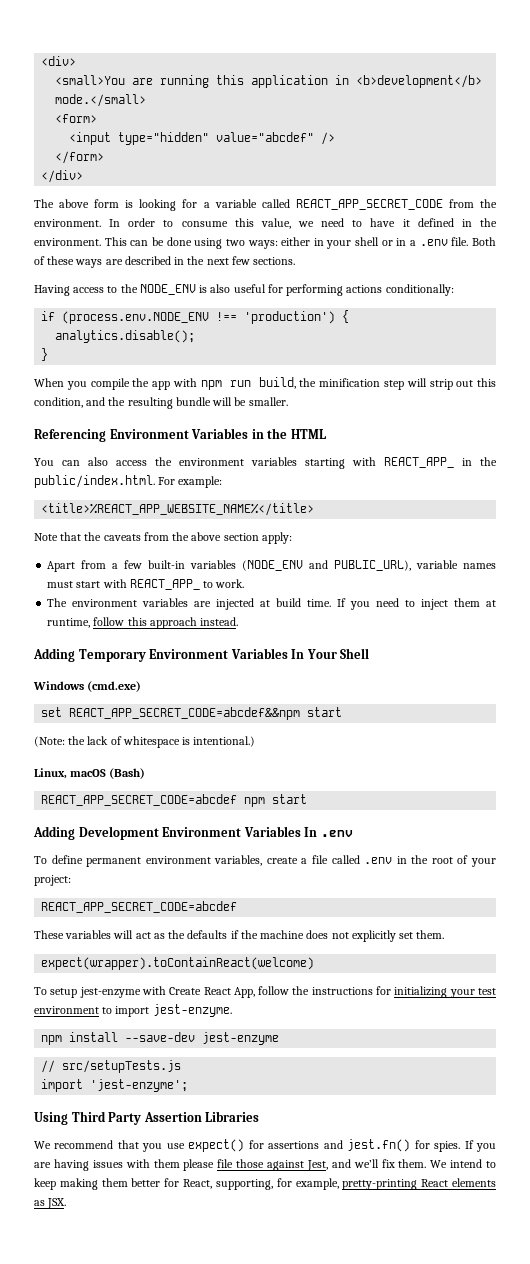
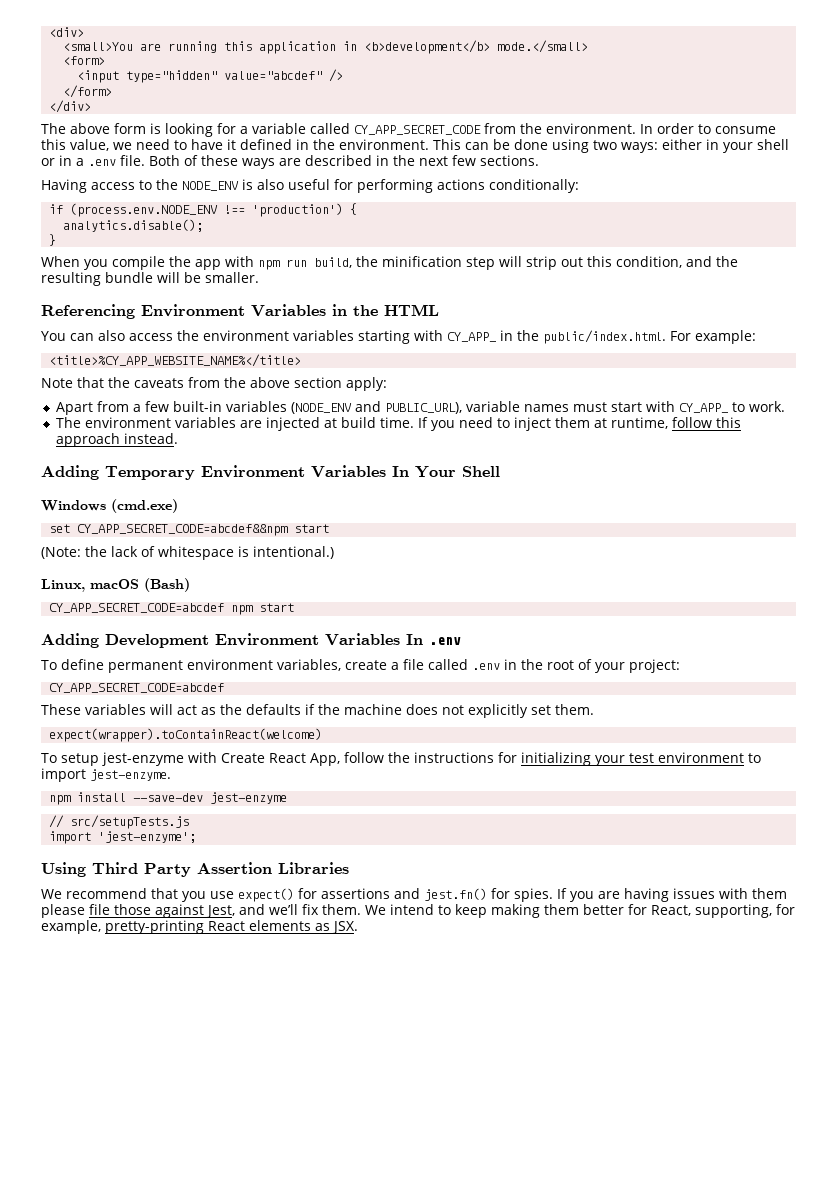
- The above form is looking for a variable called REACT_APP_SECRET_CODE from the environment.
+ The above form is looking for a variable called CY_APP_SECRET_CODE from the environment.
- You can also access the environment variables starting with REACT_APP_ in the public/index.html. For example:
+ You can also access the environment variables starting with CY_APP_ in the public/index.html. For example:
- <title>%REACT_APP_WEBSITE_NAME%</title>
+ <title>%CY_APP_WEBSITE_NAME%</title>
- Apart from a few built-in variables (NODE_ENV and PUBLIC_URL), variable names must start with REACT_APP_ to work.
+ Apart from a few built-in variables (NODE_ENV and PUBLIC_URL), variable names must start with CY_APP_ to work.
- set REACT_APP_SECRET_CODE=abcdef&&npm start
+ set CY_APP_SECRET_CODE=abcdef&&npm start
- REACT_APP_SECRET_CODE=abcdef npm start
+ CY_APP_SECRET_CODE=abcdef npm start
  To define permanent environment variables, create a file called .env in the root of your project:
- REACT_APP_SECRET_CODE=abcdef
+ CY_APP_SECRET_CODE=abcdef

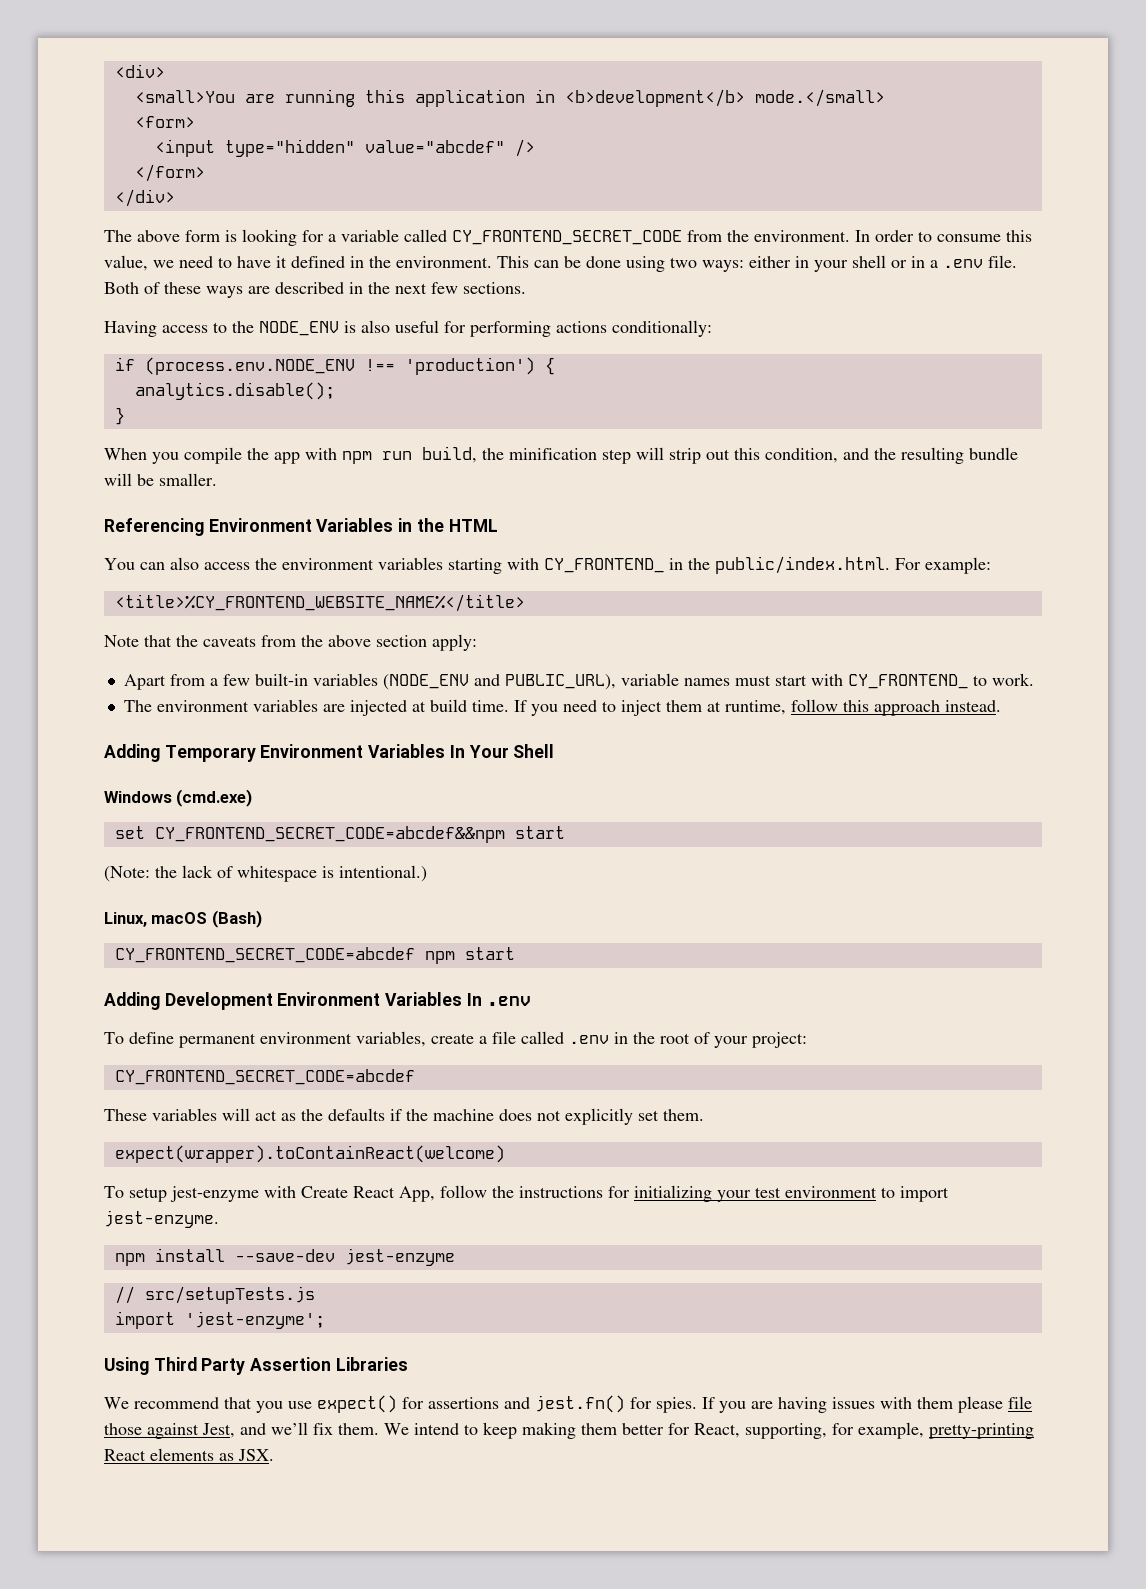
- The above form is looking for a variable called CY_APP_SECRET_CODE from the environment.
+ The above form is looking for a variable called CY_FRONTEND_SECRET_CODE from the environment.
- You can also access the environment variables starting with CY_APP_ in the public/index.html. For example:
+ You can also access the environment variables starting with CY_FRONTEND_ in the public/index.html. For example:
- <title>%CY_APP_WEBSITE_NAME%</title>
+ <title>%CY_FRONTEND_WEBSITE_NAME%</title>
- Apart from a few built-in variables (NODE_ENV and PUBLIC_URL), variable names must start with CY_APP_ to work.
+ Apart from a few built-in variables (NODE_ENV and PUBLIC_URL), variable names must start with CY_FRONTEND_ to work.
- set CY_APP_SECRET_CODE=abcdef&&npm start
+ set CY_FRONTEND_SECRET_CODE=abcdef&&npm start
- CY_APP_SECRET_CODE=abcdef npm start
+ CY_FRONTEND_SECRET_CODE=abcdef npm start
  To define permanent environment variables, create a file called .env in the root of your project:
- CY_APP_SECRET_CODE=abcdef
+ CY_FRONTEND_SECRET_CODE=abcdef

